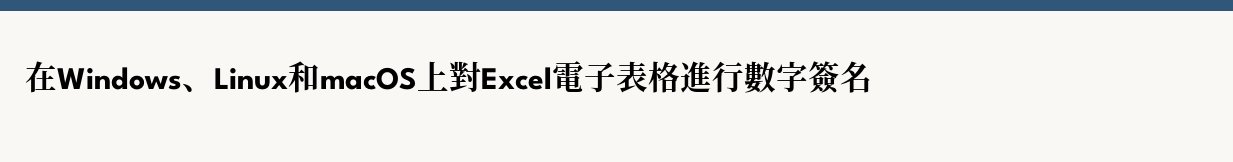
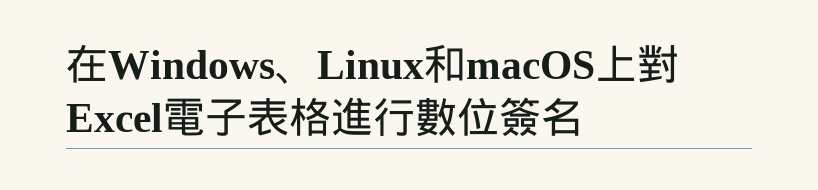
- 在Windows、Linux和macOS上對Excel電子表格進行數字簽名
+ 在Windows、Linux和macOS上對Excel電子表格進行數位簽名

